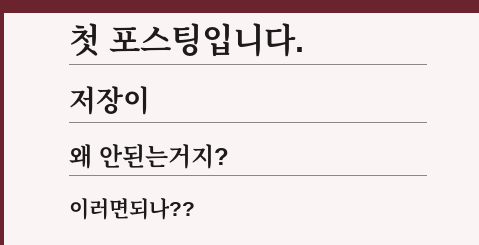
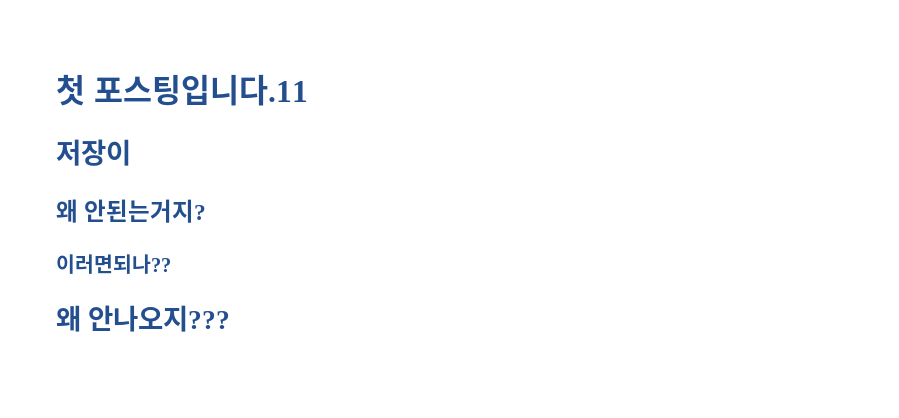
- 첫 포스팅입니다.
+ 첫 포스팅입니다.11
+ 왜 안나오지???

